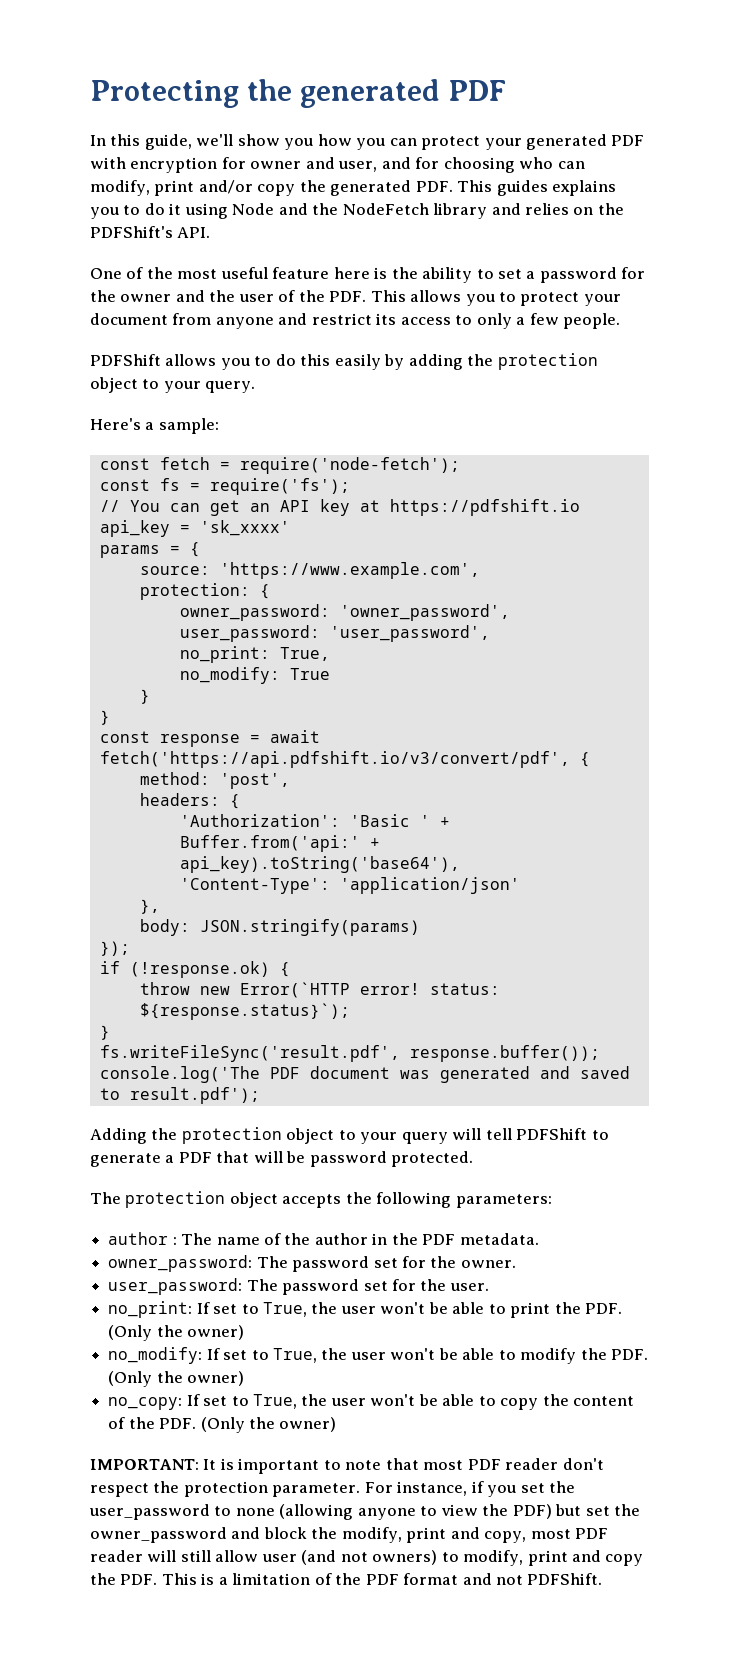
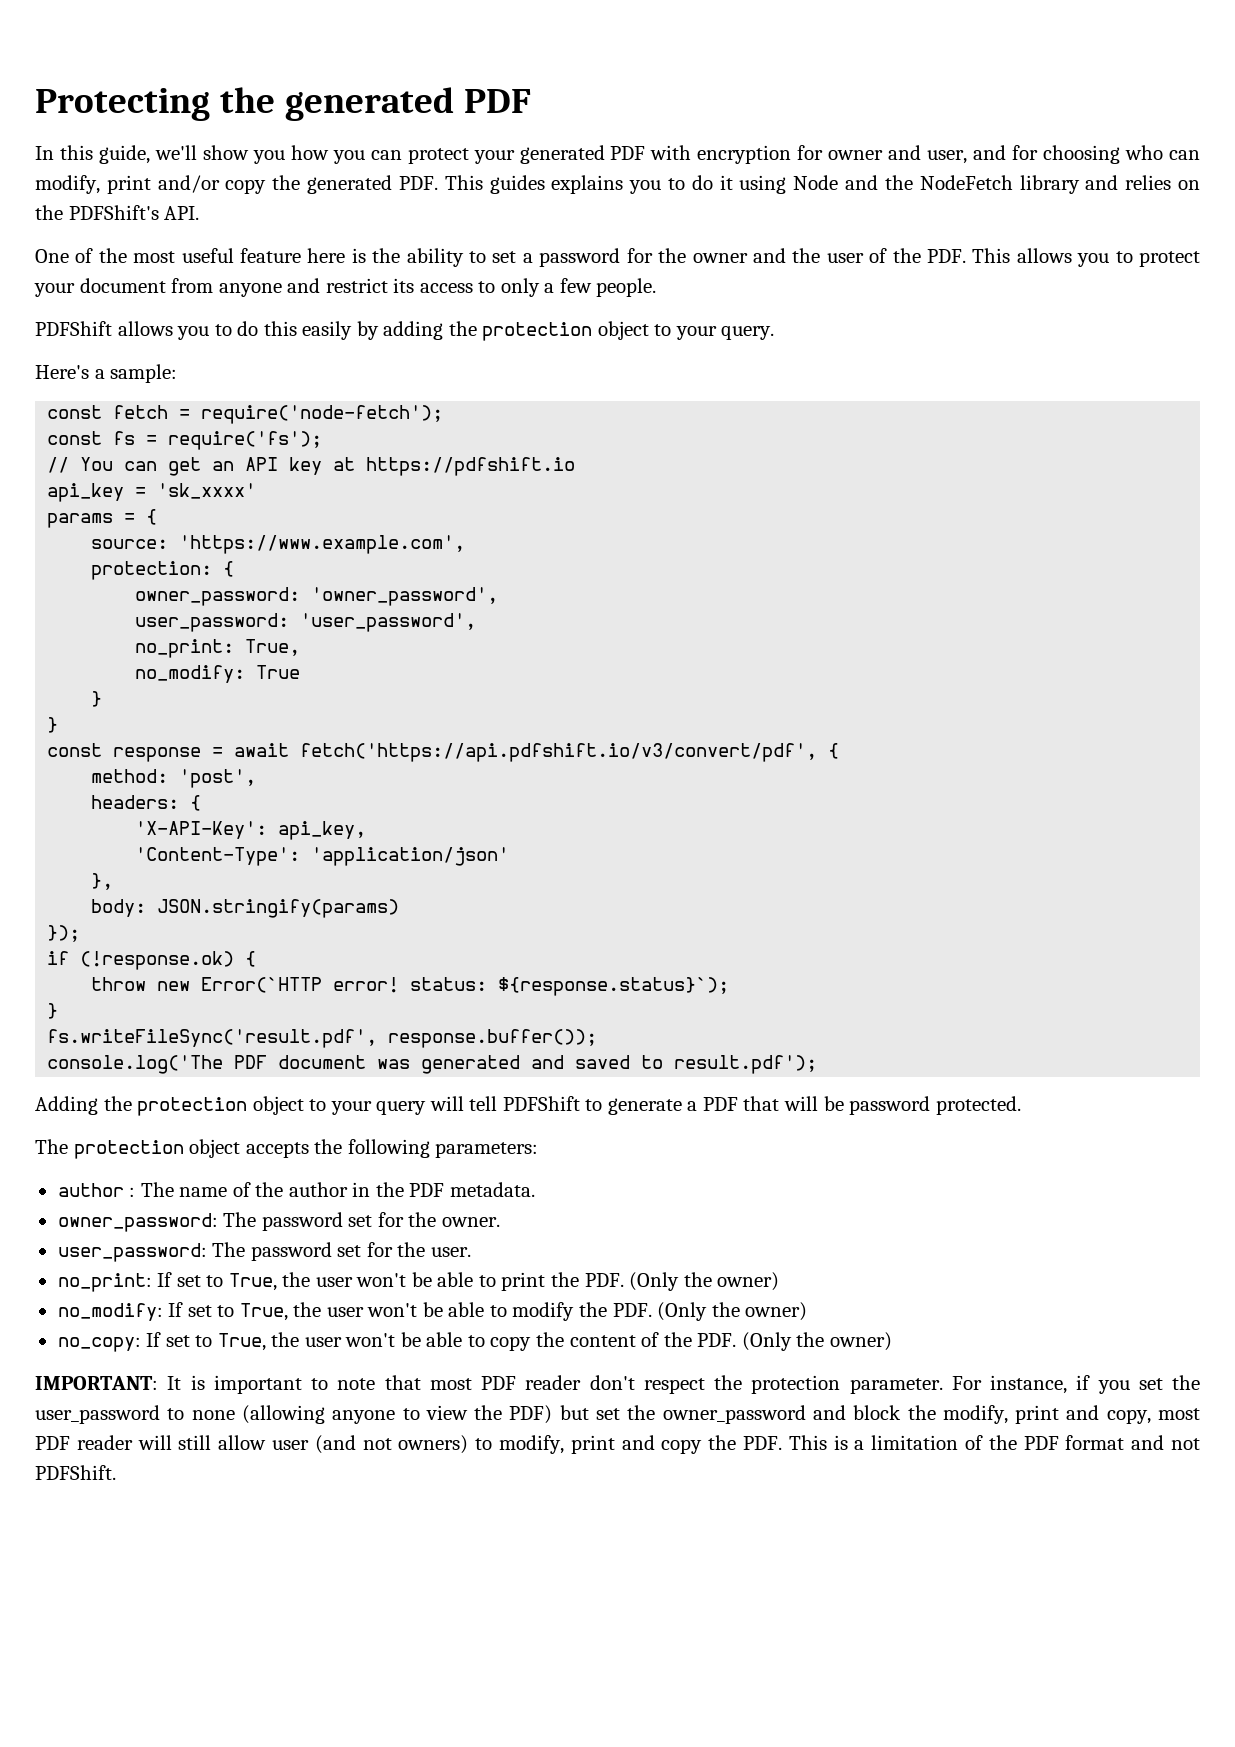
- 'Authorization': 'Basic ' + Buffer.from('api:' + api_key).toString('base64'),
+ 'X-API-Key': api_key,

